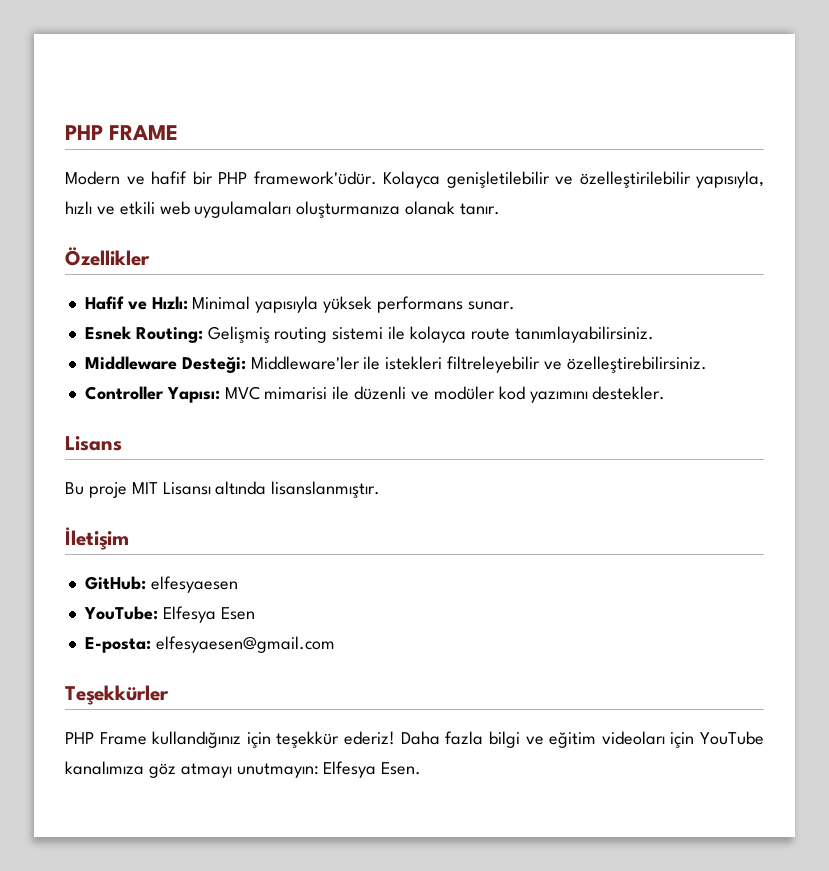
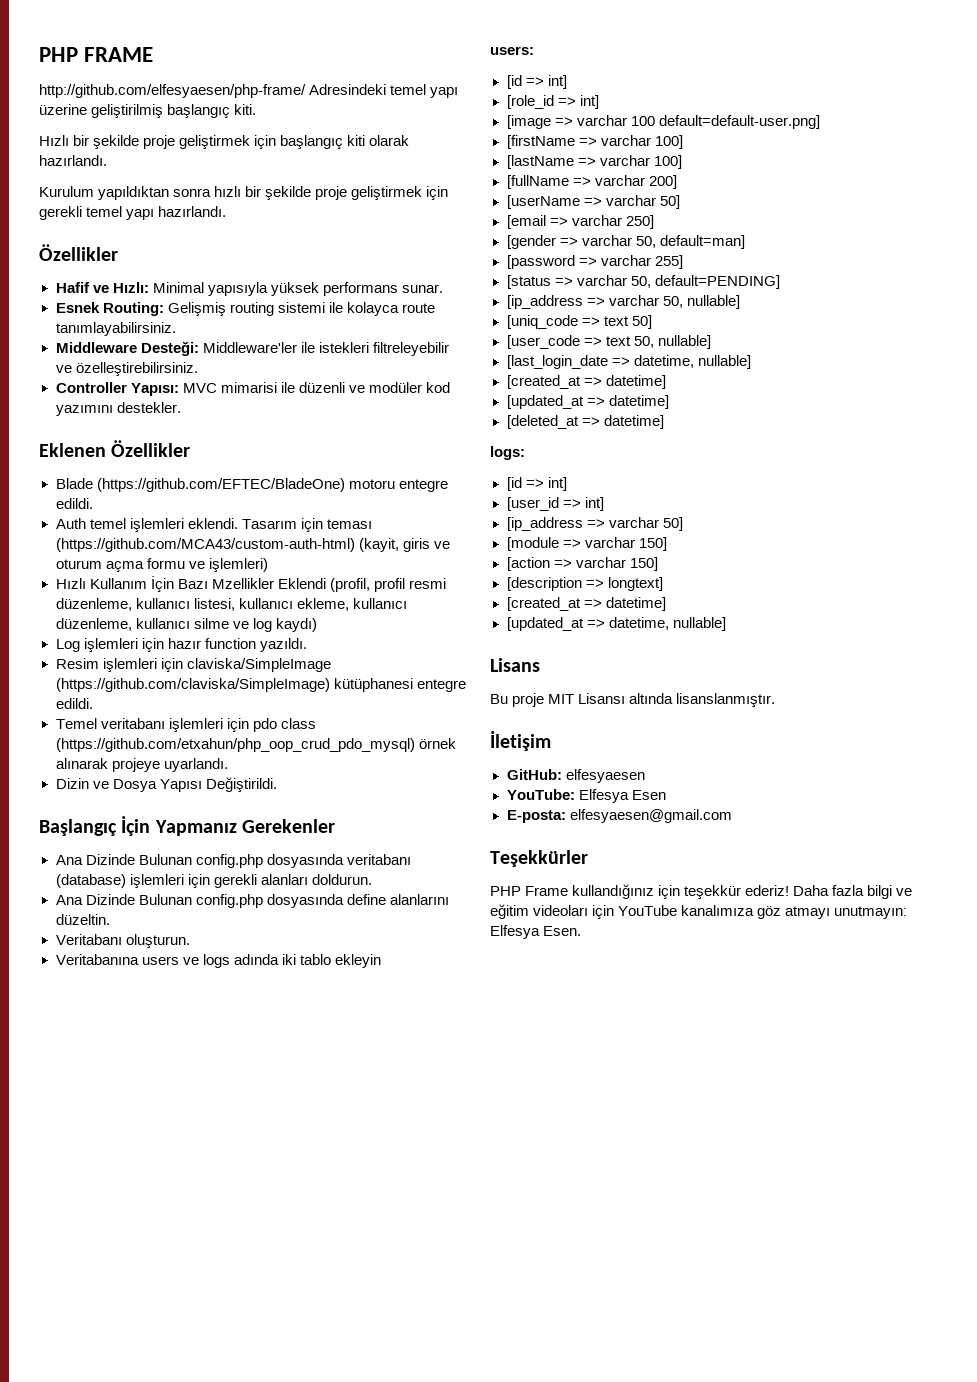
- Modern ve hafif bir PHP framework'üdür. Kolayca genişletilebilir ve özelleştirilebilir yapısıyla, hızlı ve etkili web uygulamaları oluşturmanıza olanak tanır.
+ http://github.com/elfesyaesen/php-frame/ Adresindeki temel yapı üzerine geliştirilmiş başlangıç kiti.
+ Hızlı bir şekilde proje geliştirmek için başlangıç kiti olarak hazırlandı.
+ Kurulum yapıldıktan sonra hızlı bir şekilde proje geliştirmek için gerekli temel yapı hazırlandı.
+ Eklenen Özellikler
+ Blade (https://github.com/EFTEC/BladeOne) motoru entegre edildi.
+ Auth temel işlemleri eklendi. Tasarım için teması (https://github.com/MCA43/custom-auth-html) (kayit, giris ve oturum açma formu ve işlemleri)
+ Hızlı Kullanım İçin Bazı Mzellikler Eklendi (profil, profil resmi düzenleme, kullanıcı listesi, kullanıcı ekleme, kullanıcı düzenleme, kullanıcı silme ve log kaydı)
+ Log işlemleri için hazır function yazıldı.
+ Resim işlemleri için claviska/SimpleImage (https://github.com/claviska/SimpleImage) kütüphanesi entegre edildi.
+ Temel veritabanı işlemleri için pdo class (https://github.com/etxahun/php_oop_crud_pdo_mysql) örnek alınarak projeye uyarlandı.
+ Dizin ve Dosya Yapısı Değiştirildi.
+ Başlangıç İçin Yapmanız Gerekenler
+ Ana Dizinde Bulunan config.php dosyasında veritabanı (database) işlemleri için gerekli alanları doldurun.
+ Ana Dizinde Bulunan config.php dosyasında define alanlarını düzeltin.
+ Veritabanı oluşturun.
+ Veritabanına users ve logs adında iki tablo ekleyin
+ users:
+ [id => int]
+ [role_id => int]
+ [image => varchar 100 default=default-user.png]
+ [firstName => varchar 100]
+ [lastName => varchar 100]
+ [fullName => varchar 200]
+ [userName => varchar 50]
+ [email => varchar 250]
+ [gender => varchar 50, default=man]
+ [password => varchar 255]
+ [status => varchar 50, default=PENDING]
+ [ip_address => varchar 50, nullable]
+ [uniq_code => text 50]
+ [user_code => text 50, nullable]
+ [last_login_date => datetime, nullable]
+ [created_at => datetime]
+ [updated_at => datetime]
+ [deleted_at => datetime]
+ logs:
+ [id => int]
+ [user_id => int]
+ [ip_address => varchar 50]
+ [module => varchar 150]
+ [action => varchar 150]
+ [description => longtext]
+ [created_at => datetime]
+ [updated_at => datetime, nullable]

